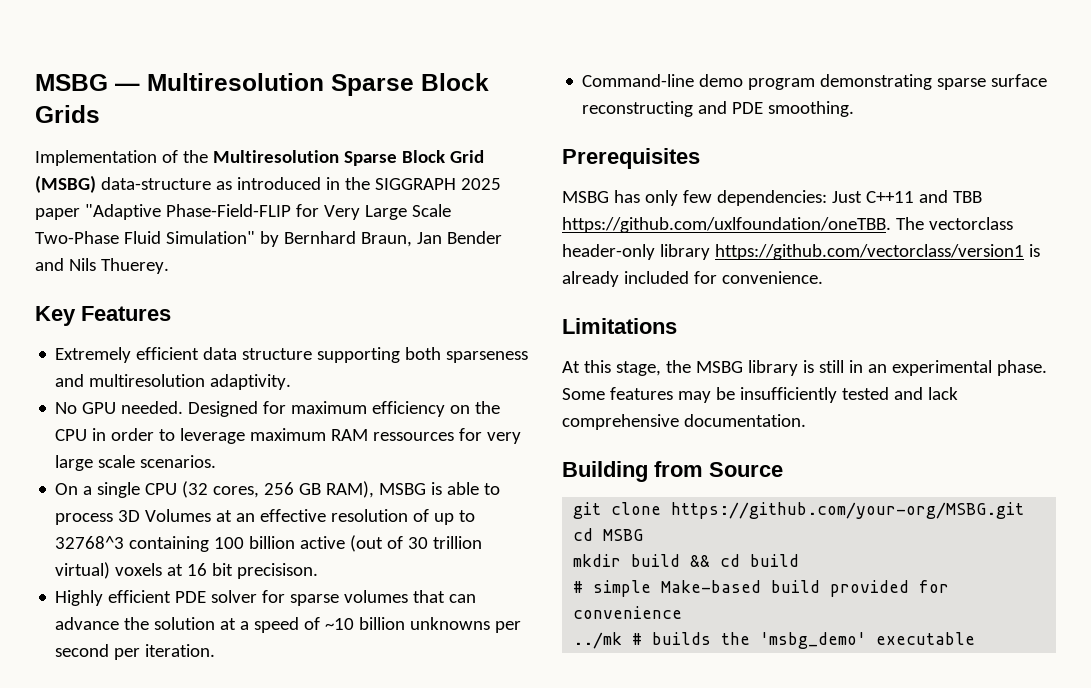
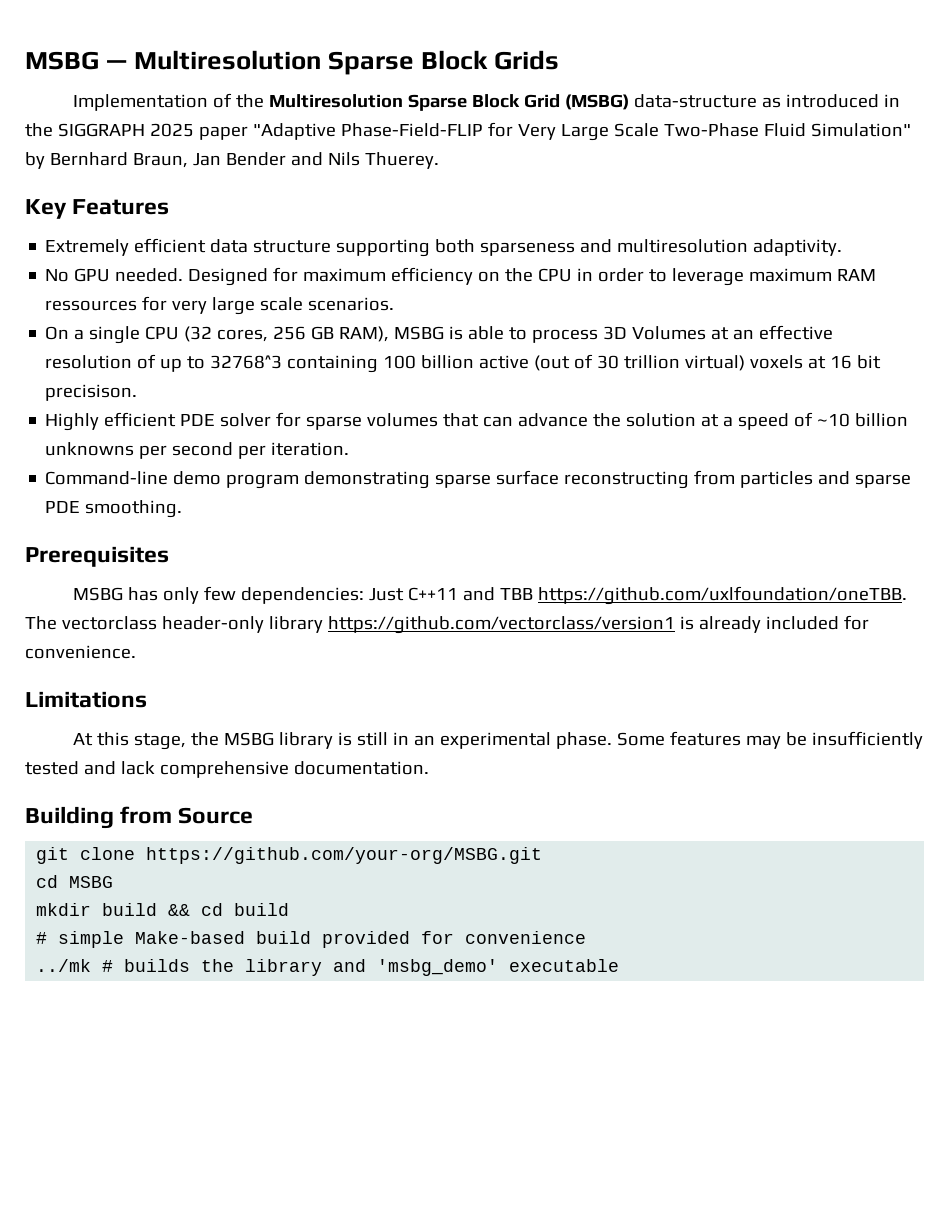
- Command-line demo program demonstrating sparse surface reconstructing and PDE smoothing.
+ Command-line demo program demonstrating sparse surface reconstructing from particles and sparse PDE smoothing.
- ../mk # builds the 'msbg_demo' executable
+ ../mk # builds the library and 'msbg_demo' executable

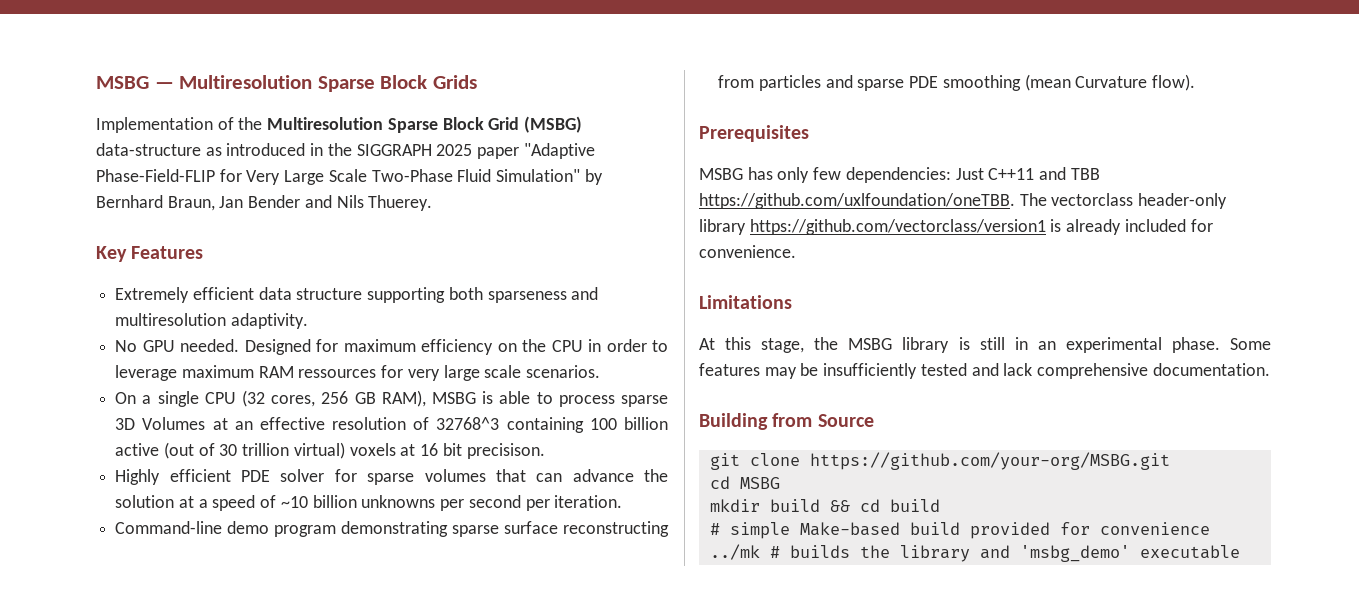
- On a single CPU (32 cores, 256 GB RAM), MSBG is able to process 3D Volumes at an effective resolution of up to 32768^3 containing 100 billion active (out of 30 trillion virtual) voxels at 16 bit precisison.
+ On a single CPU (32 cores, 256 GB RAM), MSBG is able to process sparse 3D Volumes at an effective resolution of 32768^3 containing 100 billion active (out of 30 trillion virtual) voxels at 16 bit precisison.
- Command-line demo program demonstrating sparse surface reconstructing from particles and sparse PDE smoothing.
+ Command-line demo program demonstrating sparse surface reconstructing from particles and sparse PDE smoothing (mean Curvature flow).

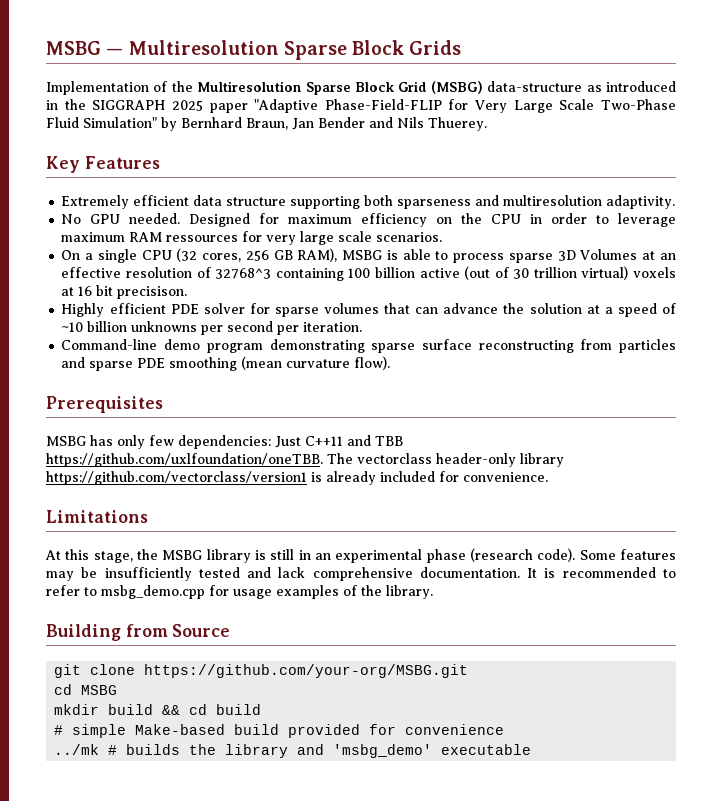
- Command-line demo program demonstrating sparse surface reconstructing from particles and sparse PDE smoothing (mean Curvature flow).
+ Command-line demo program demonstrating sparse surface reconstructing from particles and sparse PDE smoothing (mean curvature flow).
- At this stage, the MSBG library is still in an experimental phase.
+ At this stage, the MSBG library is still in an experimental phase (research code).
+ It is recommended to refer to msbg_demo.cpp for usage examples of the library.

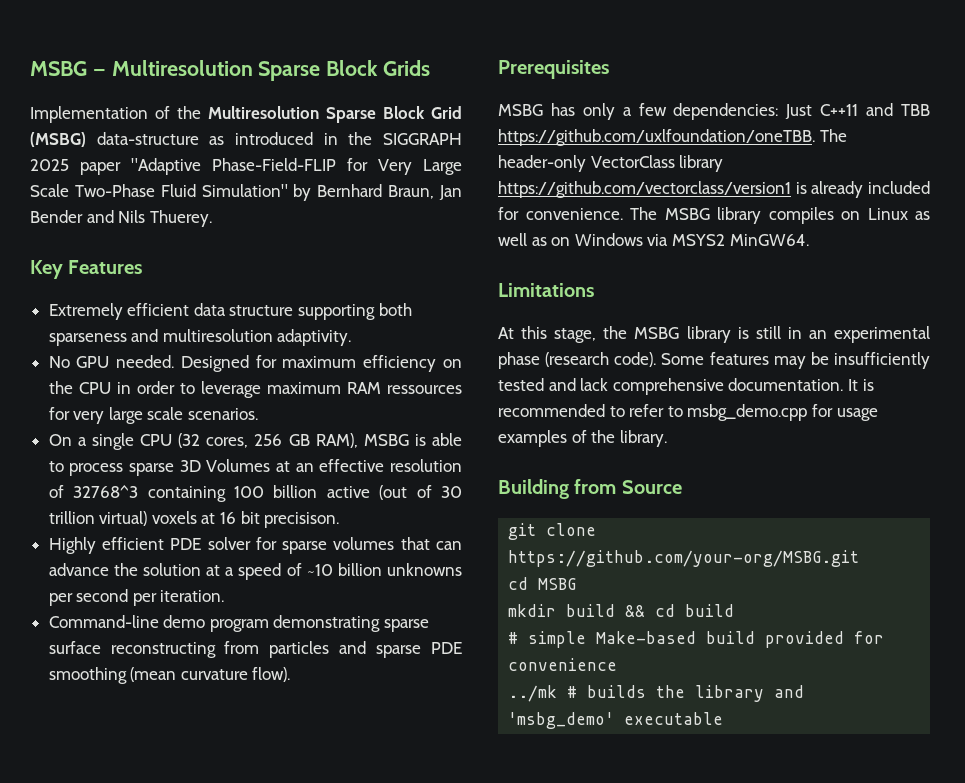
- MSBG has only few dependencies: Just C++11 and TBB https://github.com/uxlfoundation/oneTBB. The vectorclass header-only library https://github.com/vectorclass/version1 is already included for convenience.
+ MSBG has only a few dependencies: Just C++11 and TBB https://github.com/uxlfoundation/oneTBB. The header-only VectorClass library https://github.com/vectorclass/version1 is already included for convenience. The MSBG library compiles on Linux as well as on Windows via MSYS2 MinGW64.

